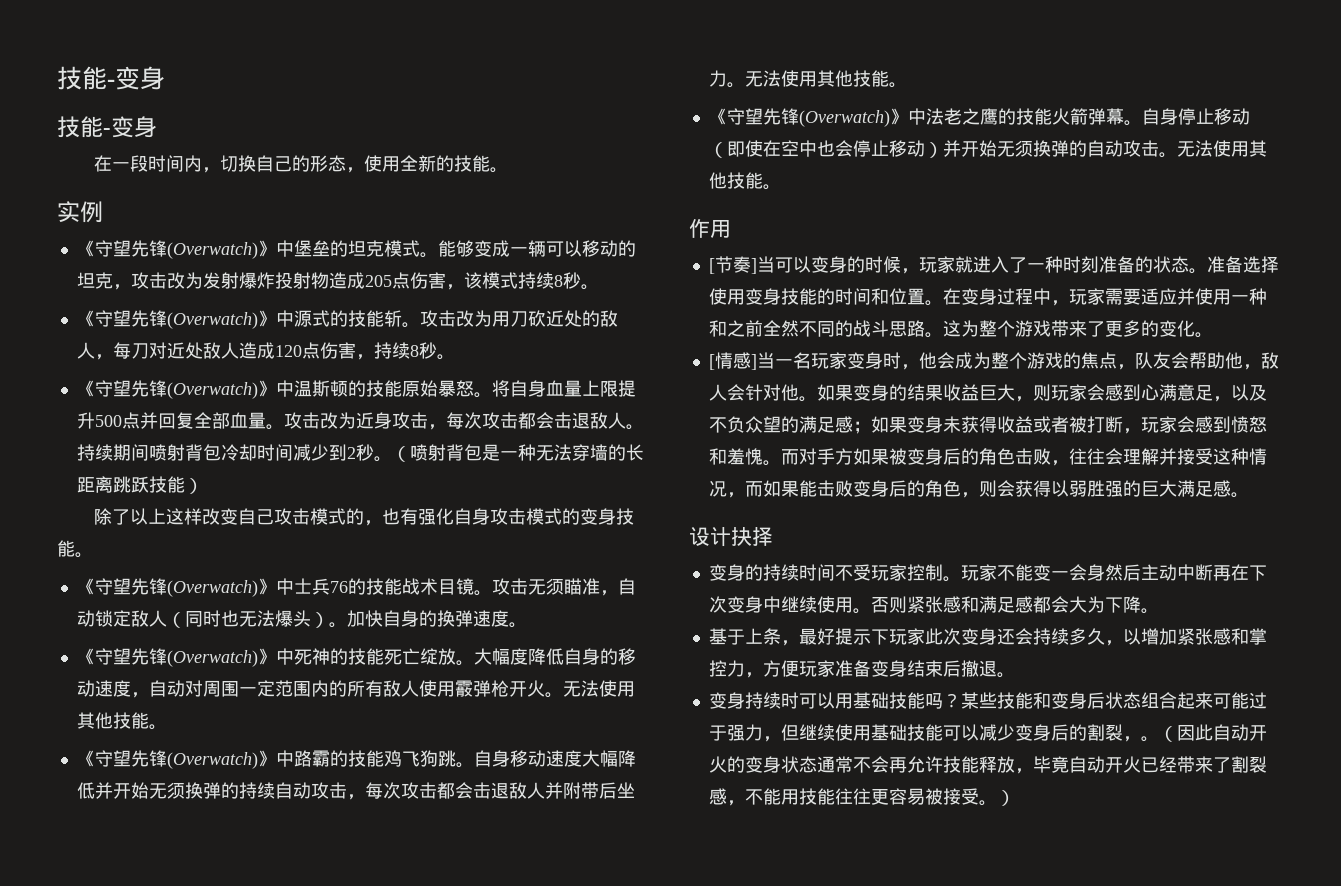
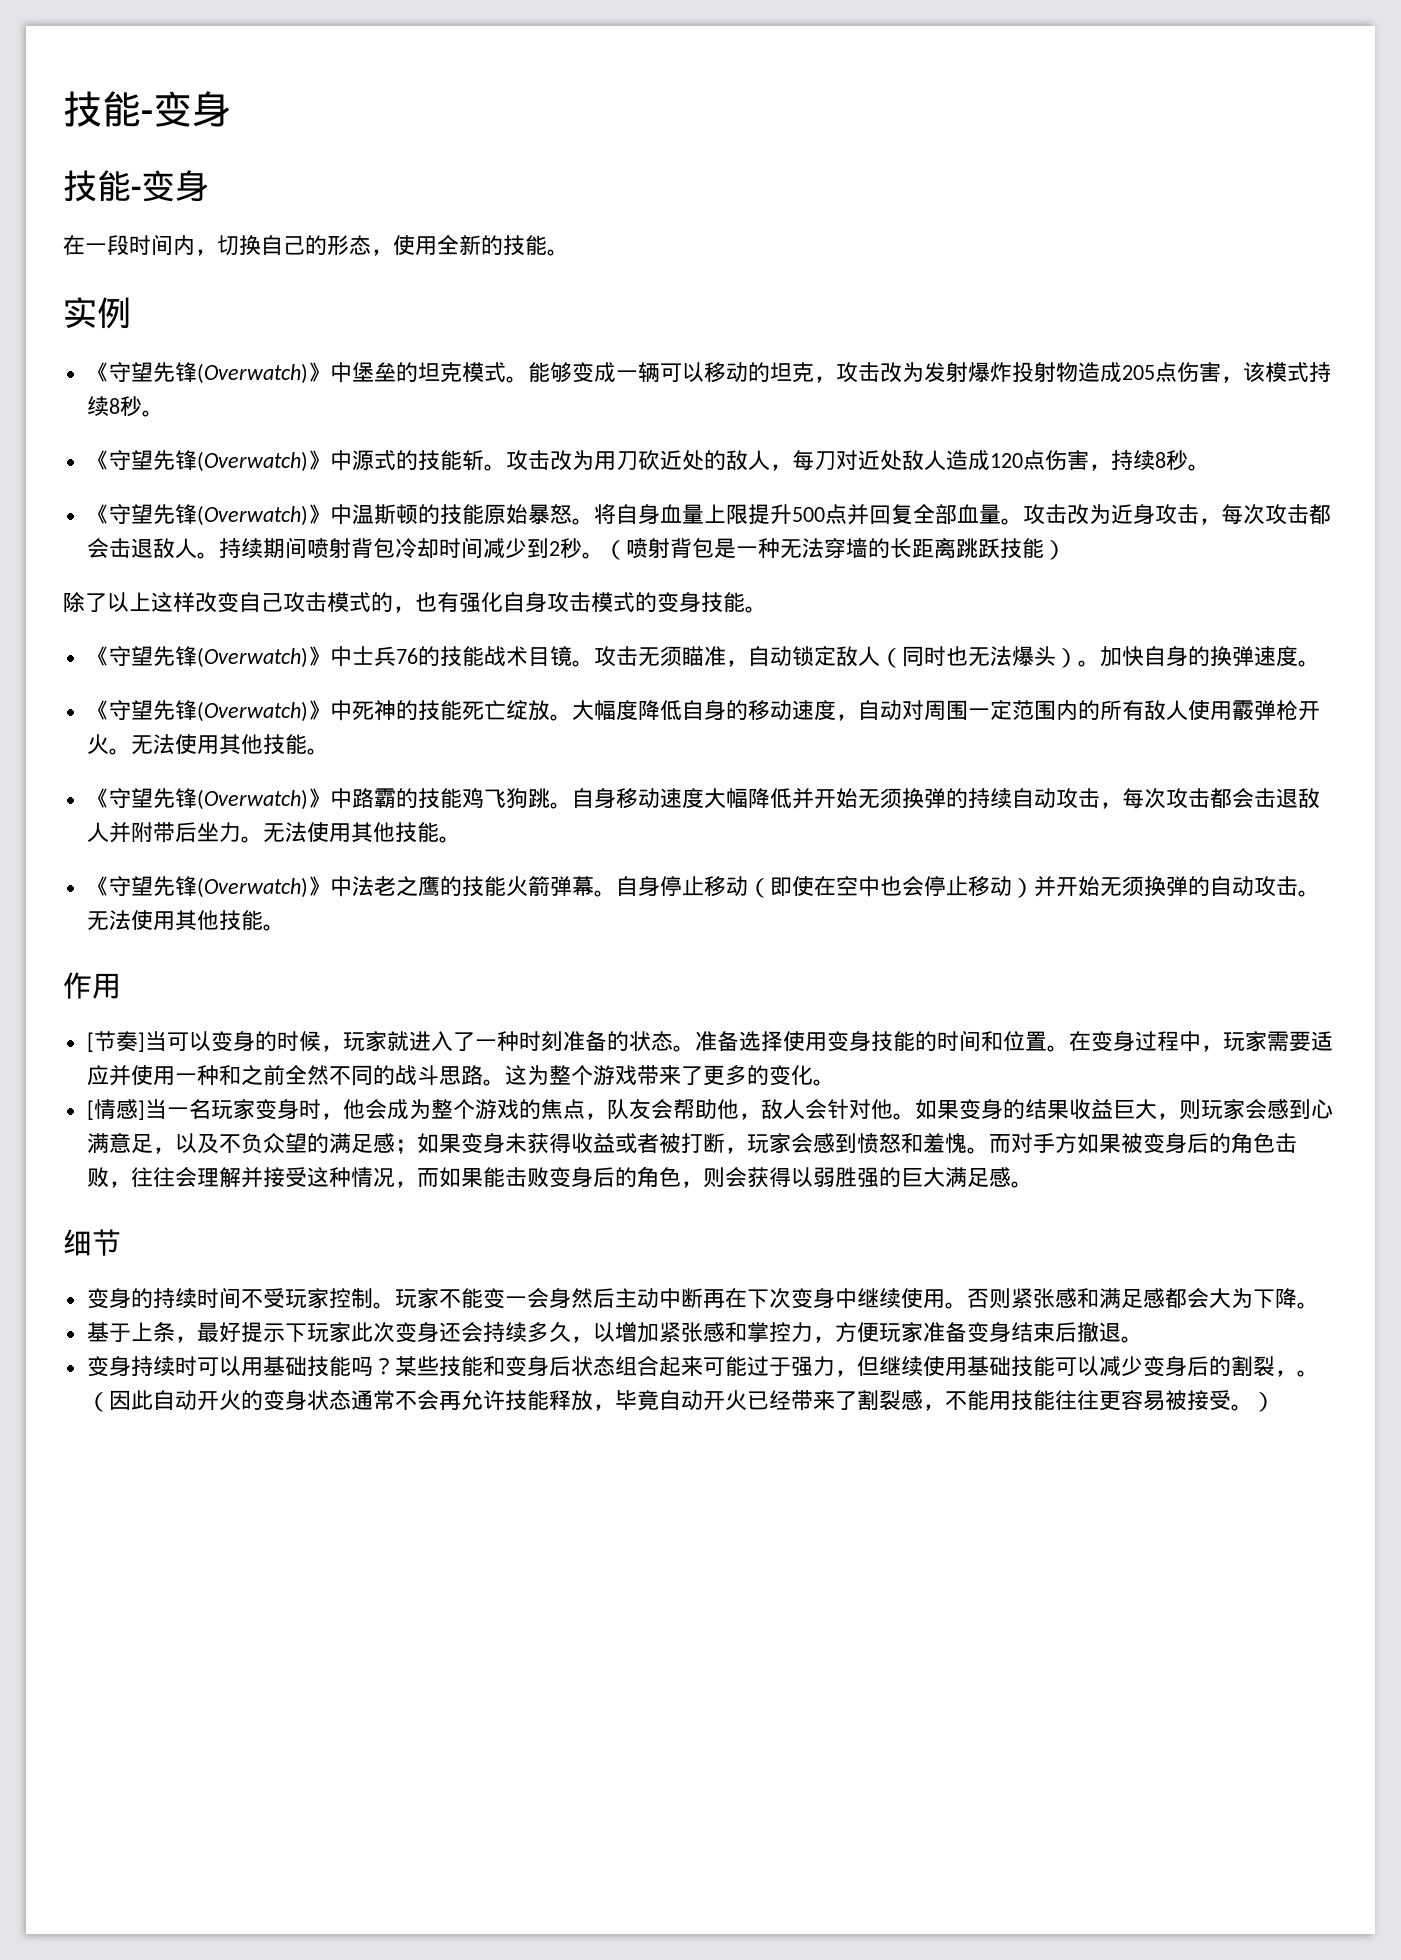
- 设计抉择
+ 细节

